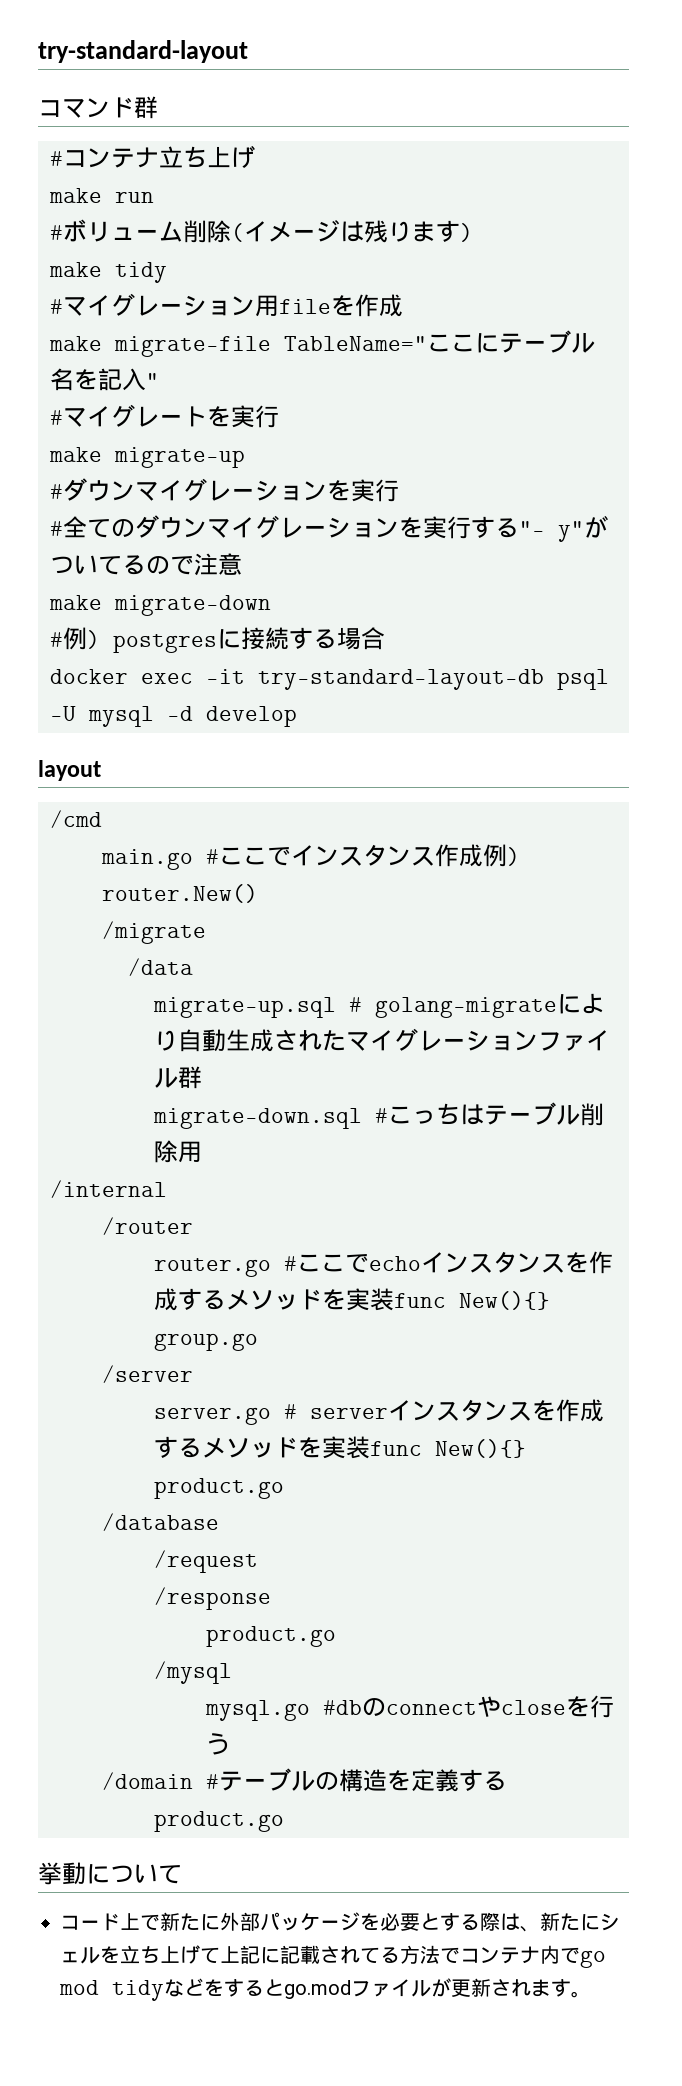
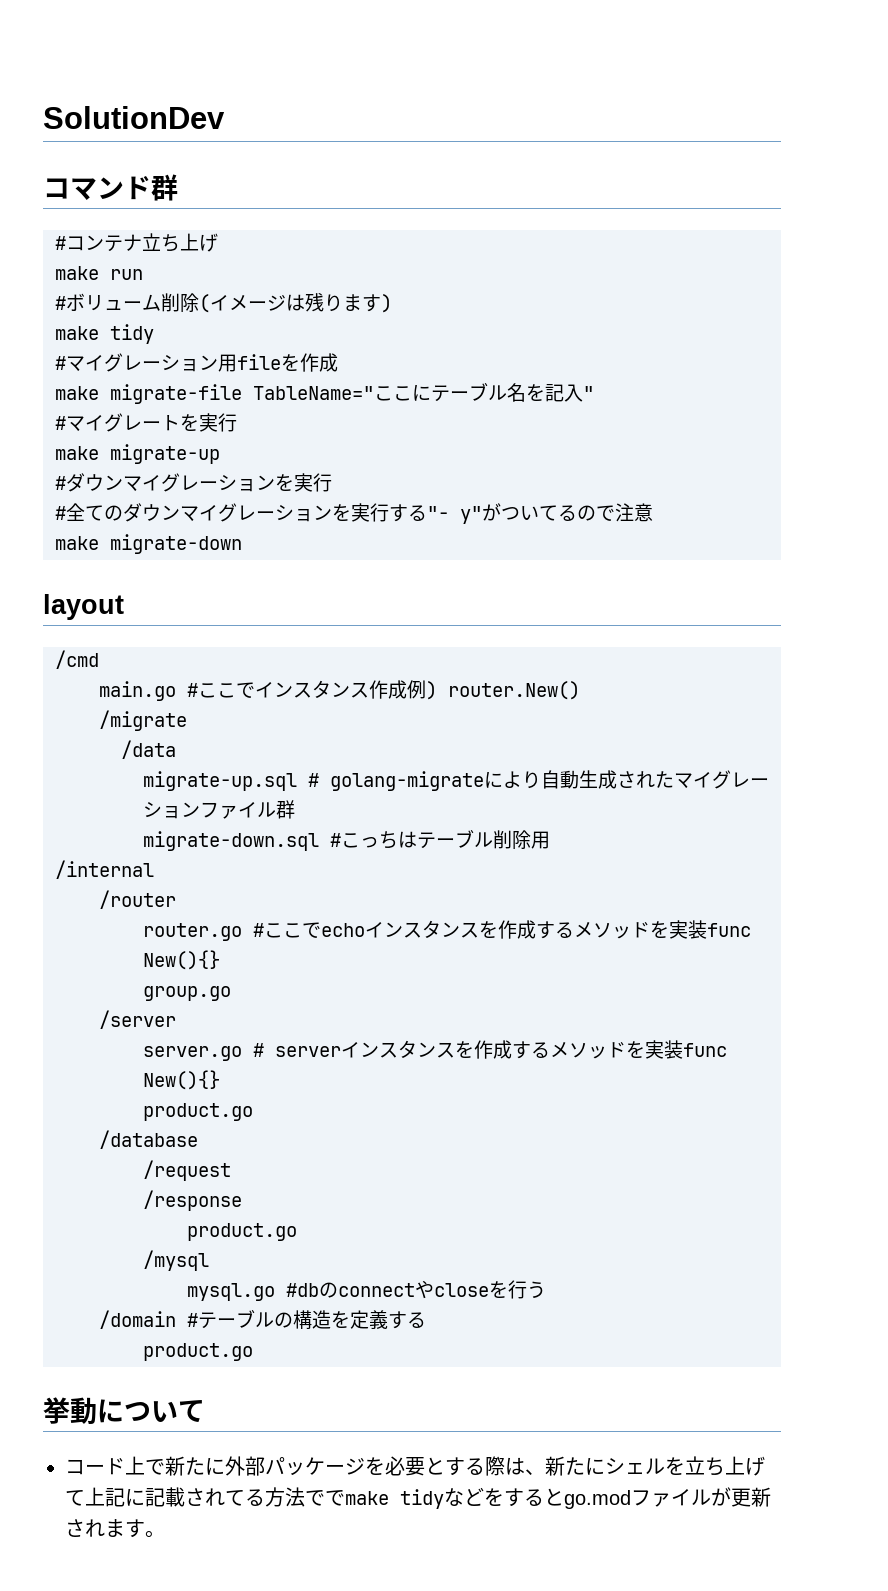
- try-standard-layout
+ SolutionDev
- #例) postgresに接続する場合
- docker exec -it try-standard-layout-db psql -U mysql -d develop
- コード上で新たに外部パッケージを必要とする際は、新たにシェルを立ち上げて上記に記載されてる方法でコンテナ内でgo mod tidyなどをするとgo.modファイルが更新されます。
+ コード上で新たに外部パッケージを必要とする際は、新たにシェルを立ち上げて上記に記載されてる方法ででmake tidyなどをするとgo.modファイルが更新されます。

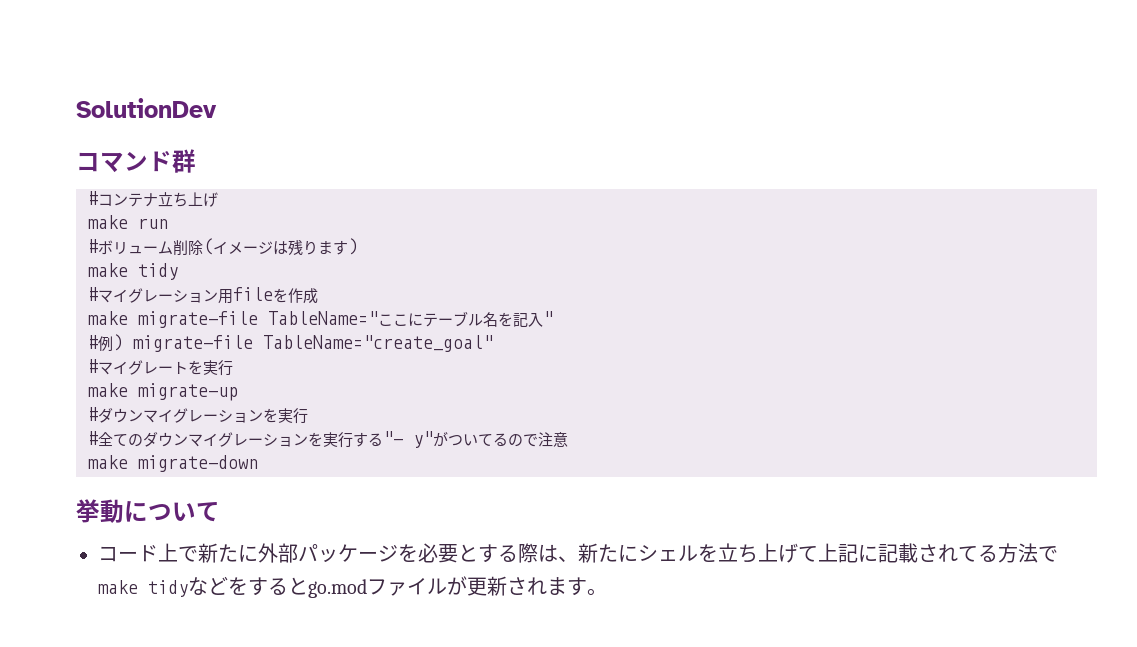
+ #例) migrate-file TableName="create_goal"
- layout
- /cmd
- main.go #ここでインスタンス作成例) router.New()
- /migrate
- /data
- migrate-up.sql # golang-migrateにより自動生成されたマイグレーションファイル群
- migrate-down.sql #こっちはテーブル削除用
- /internal
- /router
- router.go #ここでechoインスタンスを作成するメソッドを実装func New(){}
- group.go
- /server
- server.go # serverインスタンスを作成するメソッドを実装func New(){}
- product.go
- /database
- /request
- /response
- product.go
- /mysql
- mysql.go #dbのconnectやcloseを行う
- /domain #テーブルの構造を定義する
- product.go
- コード上で新たに外部パッケージを必要とする際は、新たにシェルを立ち上げて上記に記載されてる方法ででmake tidyなどをするとgo.modファイルが更新されます。
+ コード上で新たに外部パッケージを必要とする際は、新たにシェルを立ち上げて上記に記載されてる方法でmake tidyなどをするとgo.modファイルが更新されます。

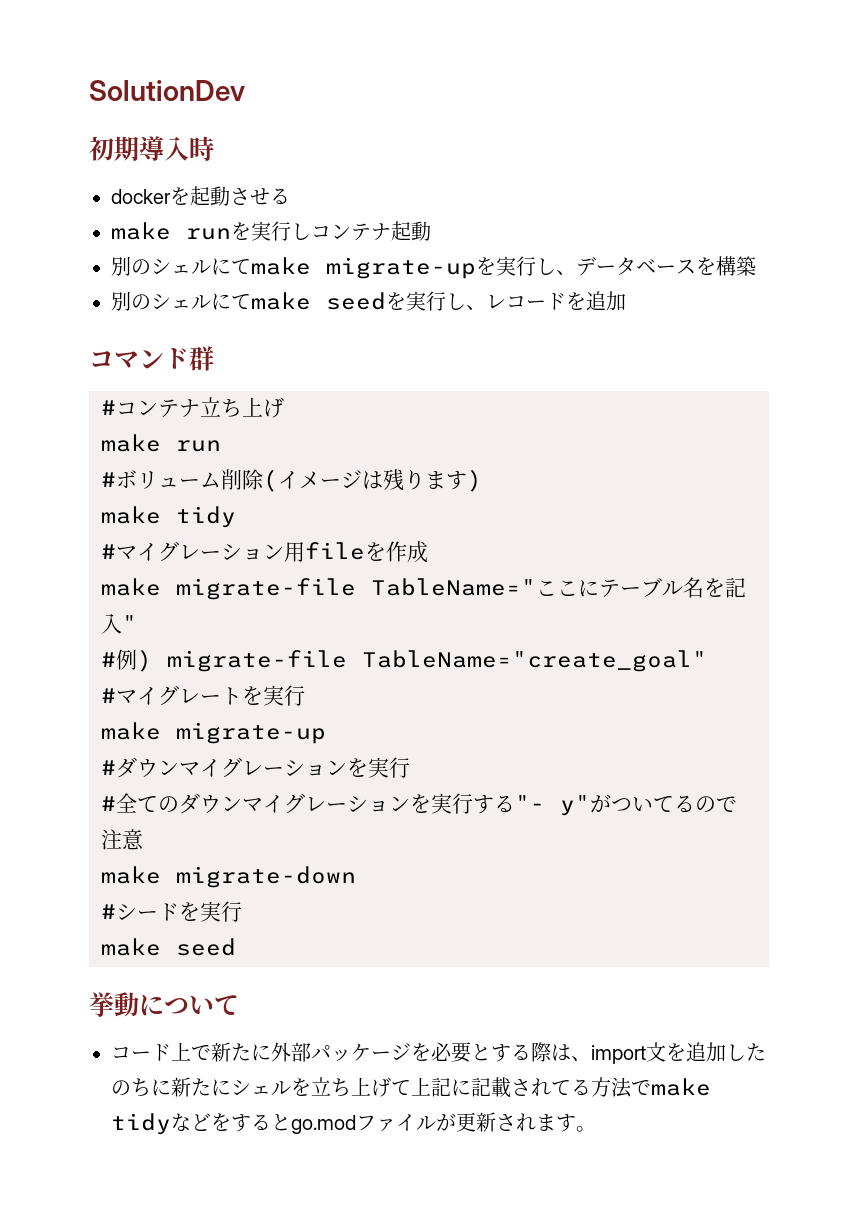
+ 初期導入時
+ dockerを起動させる
+ make runを実行しコンテナ起動
+ 別のシェルにてmake migrate-upを実行し、データベースを構築
+ 別のシェルにてmake seedを実行し、レコードを追加
+ #シードを実行
+ make seed
- コード上で新たに外部パッケージを必要とする際は、新たにシェルを立ち上げて上記に記載されてる方法でmake tidyなどをするとgo.modファイルが更新されます。
+ コード上で新たに外部パッケージを必要とする際は、import文を追加したのちに新たにシェルを立ち上げて上記に記載されてる方法でmake tidyなどをするとgo.modファイルが更新されます。

